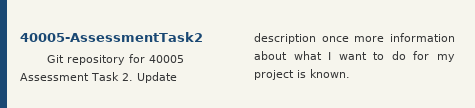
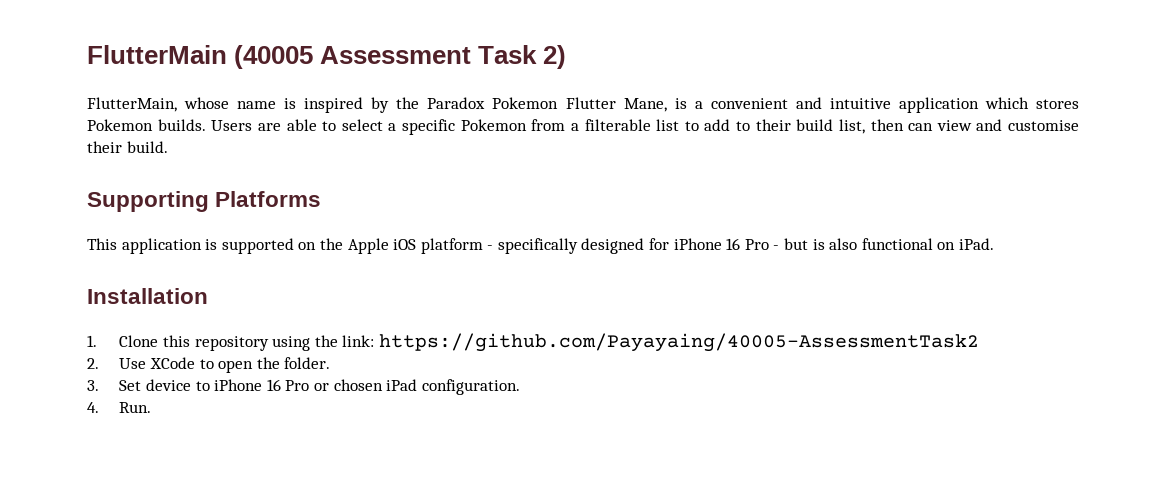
- 40005-AssessmentTask2
- Git repository for 40005 Assessment Task 2. Update description once more information about what I want to do for my project is known.
+ FlutterMain (40005 Assessment Task 2)
+ FlutterMain, whose name is inspired by the Paradox Pokemon Flutter Mane, is a convenient and intuitive application which stores Pokemon builds. Users are able to select a specific Pokemon from a filterable list to add to their build list, then can view and customise their build.
+ Supporting Platforms
+ This application is supported on the Apple iOS platform - specifically designed for iPhone 16 Pro - but is also functional on iPad.
+ Installation
+ 1. Clone this repository using the link: https://github.com/Payayaing/40005-AssessmentTask2
+ 2. Use XCode to open the folder.
+ 3. Set device to iPhone 16 Pro or chosen iPad configuration.
+ 4. Run.

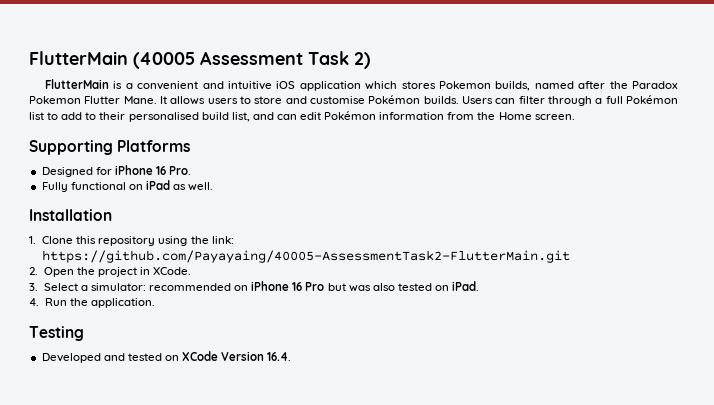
- FlutterMain, whose name is inspired by the Paradox Pokemon Flutter Mane, is a convenient and intuitive application which stores Pokemon builds. Users are able to select a specific Pokemon from a filterable list to add to their build list, then can view and customise their build.
+ FlutterMain is a convenient and intuitive iOS application which stores Pokemon builds, named after the Paradox Pokemon Flutter Mane. It allows users to store and customise Pokémon builds. Users can filter through a full Pokémon list to add to their personalised build list, and can edit Pokémon information from the Home screen.
  Supporting Platforms
- This application is supported on the Apple iOS platform - specifically designed for iPhone 16 Pro - but is also functional on iPad.
+ Designed for iPhone 16 Pro.
+ Fully functional on iPad as well.
- 1. Clone this repository using the link: https://github.com/Payayaing/40005-AssessmentTask2
+ 1. Clone this repository using the link: https://github.com/Payayaing/40005-AssessmentTask2-FlutterMain.git
- 2. Use XCode to open the folder.
- 3. Set device to iPhone 16 Pro or chosen iPad configuration.
- 4. Run.
+ 2. Open the project in XCode.
+ 3. Select a simulator: recommended on iPhone 16 Pro but was also tested on iPad.
+ 4. Run the application.
+ Testing
+ Developed and tested on XCode Version 16.4.

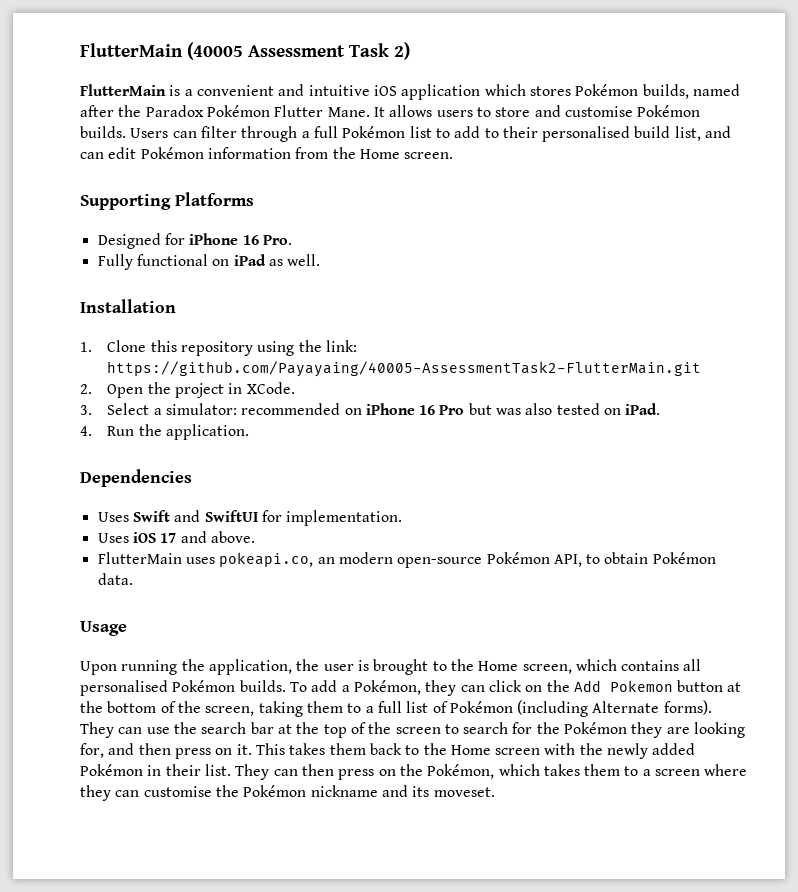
- FlutterMain is a convenient and intuitive iOS application which stores Pokemon builds, named after the Paradox Pokemon Flutter Mane.
+ FlutterMain is a convenient and intuitive iOS application which stores Pokémon builds, named after the Paradox Pokémon Flutter Mane.
- Testing
- Developed and tested on XCode Version 16.4.
+ Dependencies
+ Uses Swift and SwiftUI for implementation.
+ Uses iOS 17 and above.
+ FlutterMain uses pokeapi.co, an modern open-source Pokémon API, to obtain Pokémon data.
+ Usage
+ Upon running the application, the user is brought to the Home screen, which contains all personalised Pokémon builds. To add a Pokémon, they can click on the Add Pokemon button at the bottom of the screen, taking them to a full list of Pokémon (including Alternate forms). They can use the search bar at the top of the screen to search for the Pokémon they are looking for, and then press on it. This takes them back to the Home screen with the newly added Pokémon in their list. They can then press on the Pokémon, which takes them to a screen where they can customise the Pokémon nickname and its moveset.

